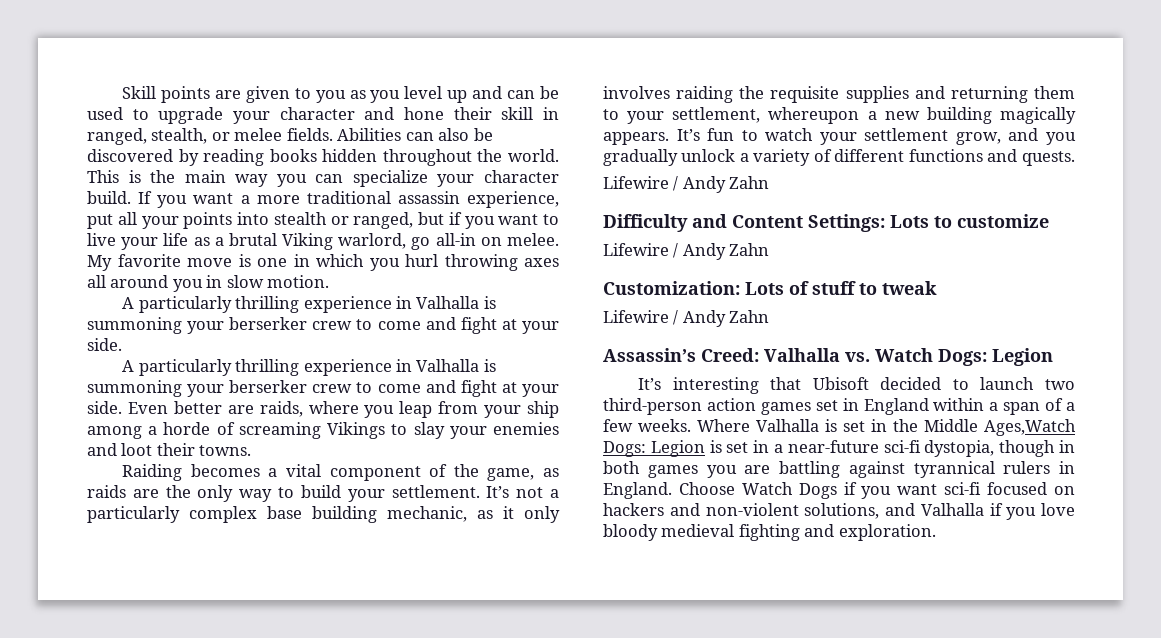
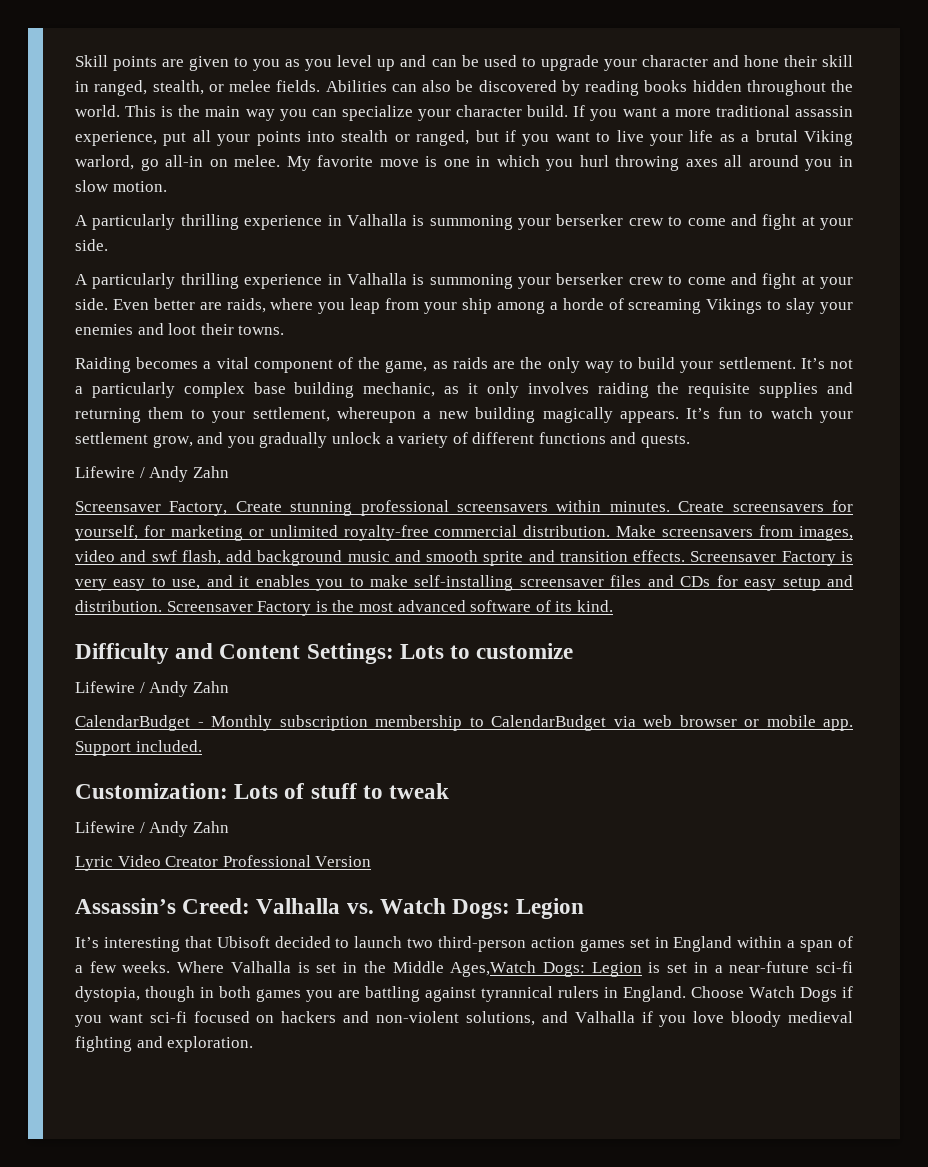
+ Screensaver Factory, Create stunning professional screensavers within minutes. Create screensavers for yourself, for marketing or unlimited royalty-free commercial distribution. Make screensavers from images, video and swf flash, add background music and smooth sprite and transition effects. Screensaver Factory is very easy to use, and it enables you to make self-installing screensaver files and CDs for easy setup and distribution. Screensaver Factory is the most advanced software of its kind.
+ CalendarBudget - Monthly subscription membership to CalendarBudget via web browser or mobile app. Support included.
+ Lyric Video Creator Professional Version

